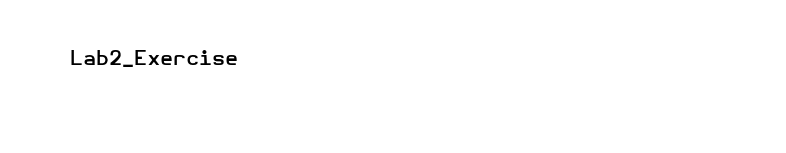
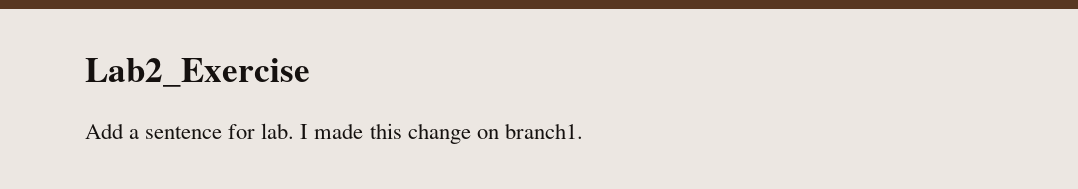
+ Add a sentence for lab. I made this change on branch1.

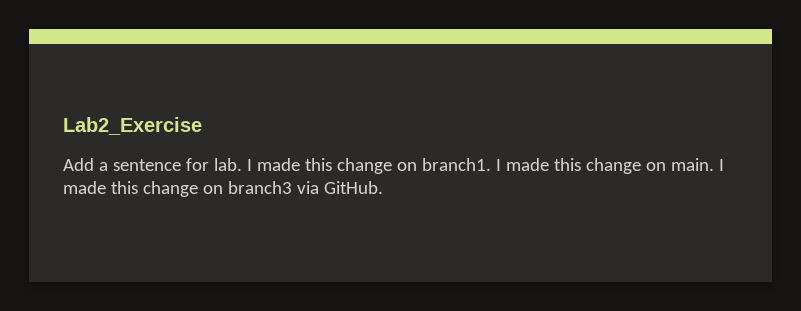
+ I made this change on main. I made this change on branch3 via GitHub.

